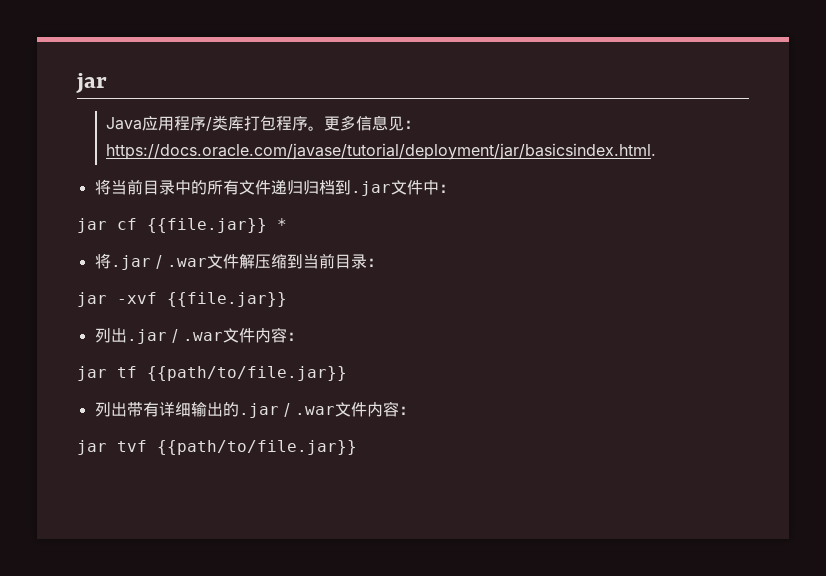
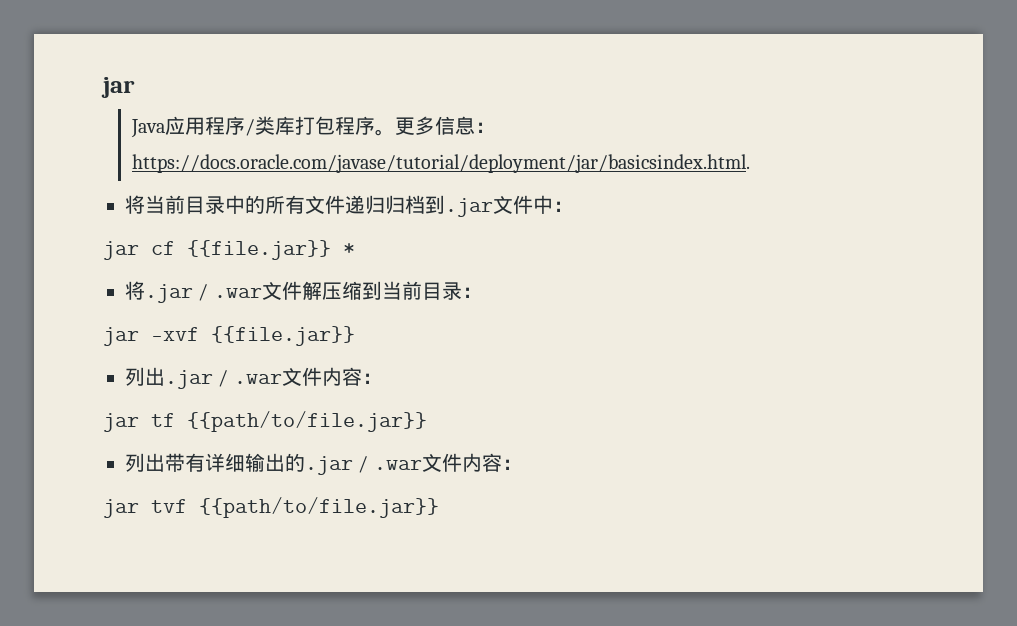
- 更多信息见：https://docs.oracle.com/javase/tutorial/deployment/jar/basicsindex.html.
+ 更多信息：https://docs.oracle.com/javase/tutorial/deployment/jar/basicsindex.html.

